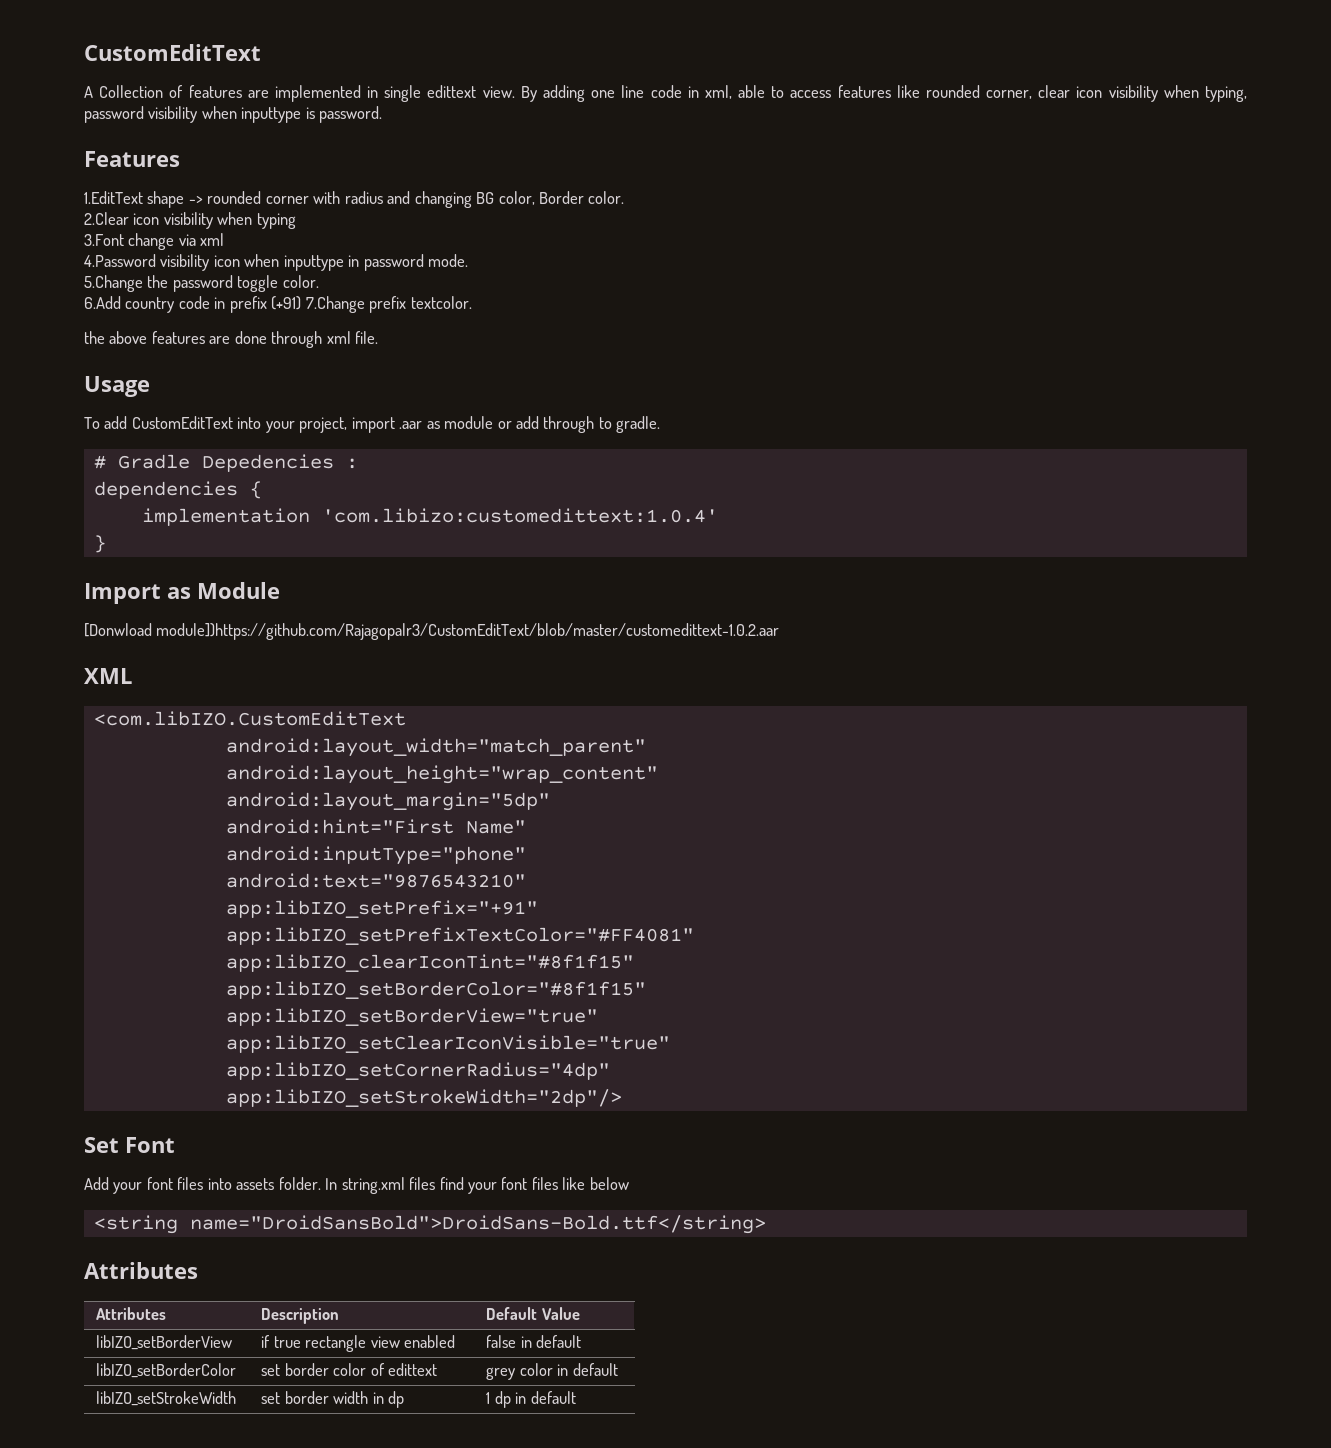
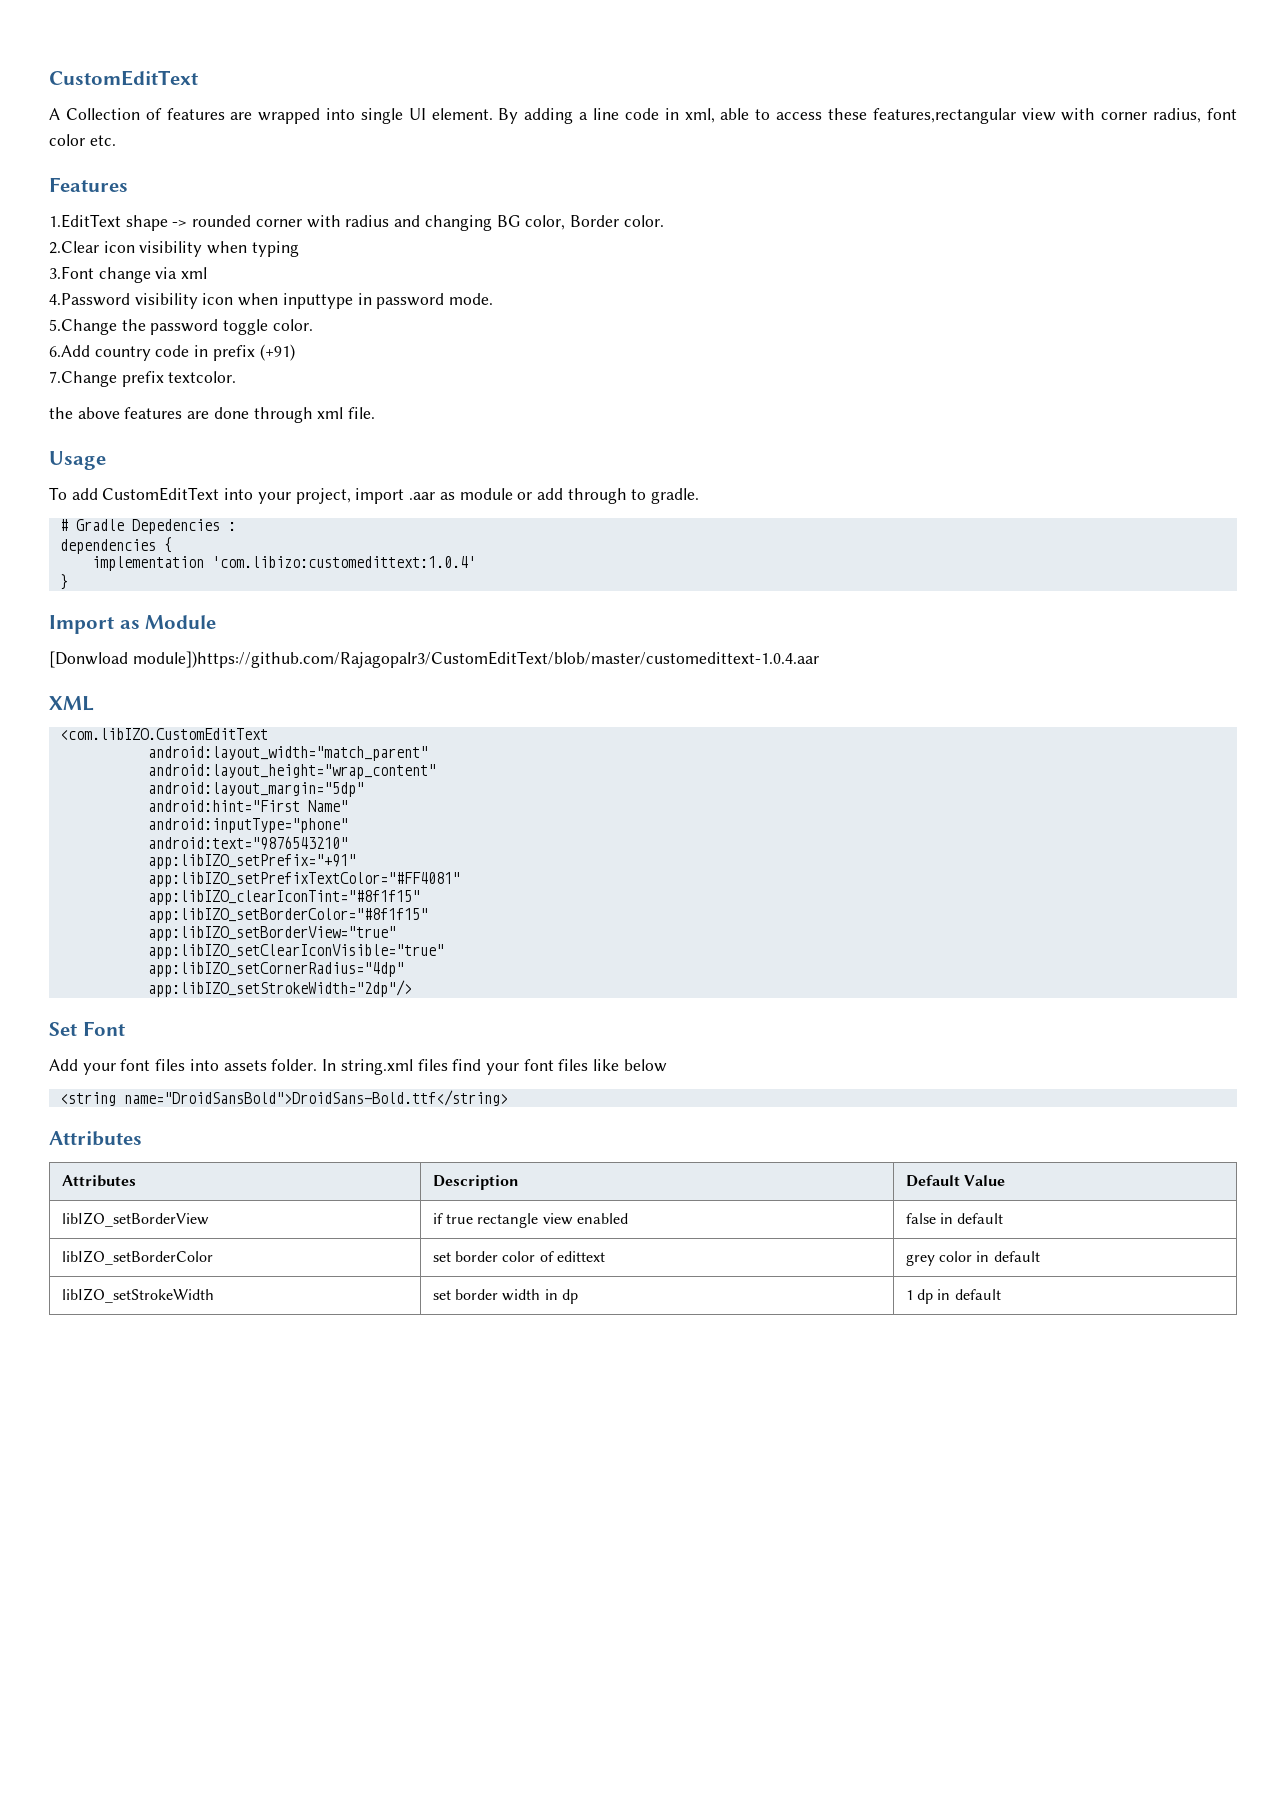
- A Collection of features are implemented in single edittext view.
+ A Collection of features are wrapped into single UI element.
- By adding one line code in xml, able to access features like rounded corner, clear icon visibility when typing, password visibility when inputtype is password.
+ By adding a line code in xml, able to access these features,rectangular view with corner radius, font color etc.
- 6.Add country code in prefix (+91) 7.Change prefix textcolor.
+ 6.Add country code in prefix (+91)
+ 7.Change prefix textcolor.
- [Donwload module])https://github.com/Rajagopalr3/CustomEditText/blob/master/customedittext-1.0.2.aar
+ [Donwload module])https://github.com/Rajagopalr3/CustomEditText/blob/master/customedittext-1.0.4.aar

